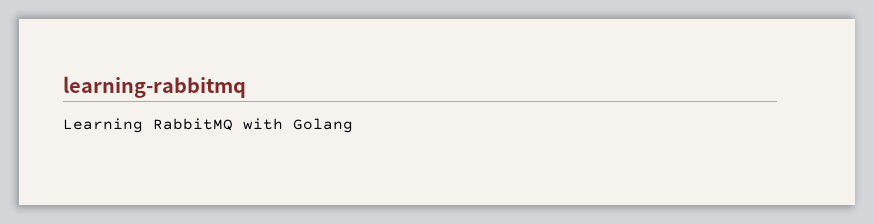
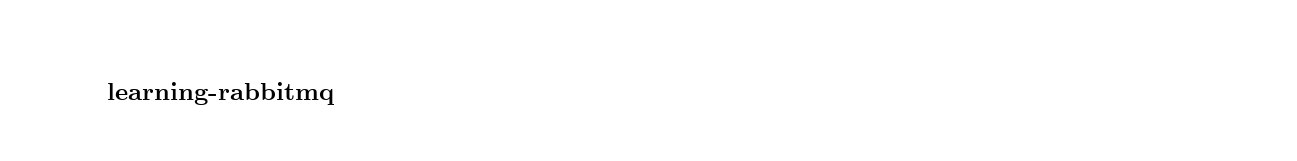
- Learning RabbitMQ with Golang

